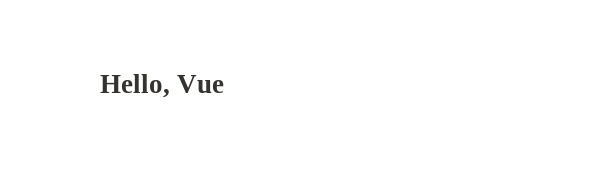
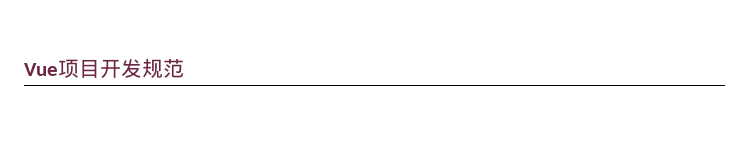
- Hello, Vue
+ Vue项目开发规范

